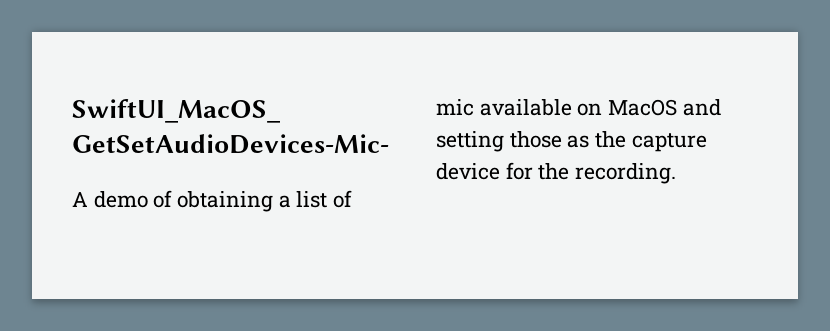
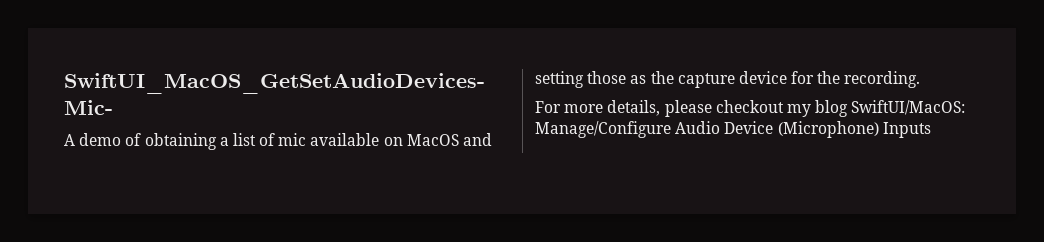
+ For more details, please checkout my blog SwiftUI/MacOS: Manage/Configure Audio Device (Microphone) Inputs

